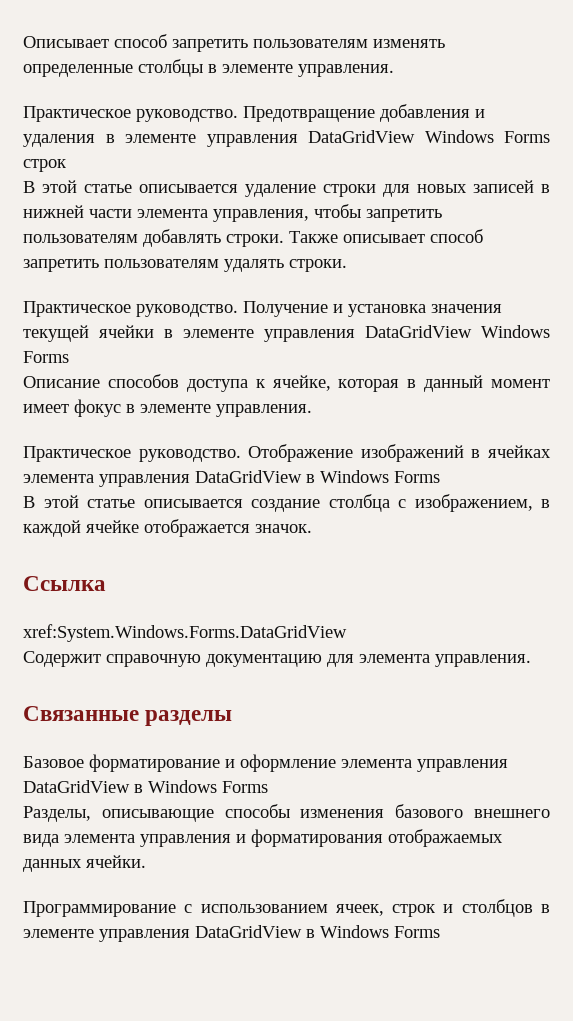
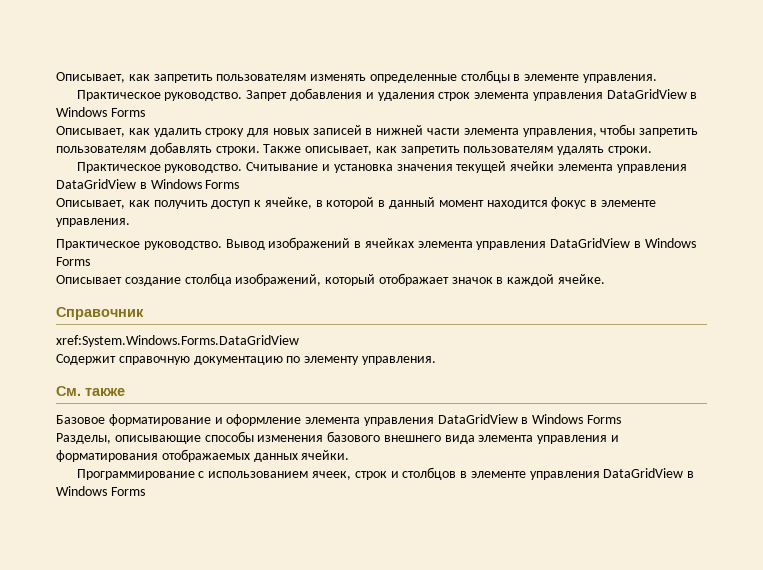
- Описывает способ запретить пользователям изменять определенные столбцы в элементе управления.
+ Описывает, как запретить пользователям изменять определенные столбцы в элементе управления.
- Предотвращение добавления и удаления в элементе управления DataGridView Windows Forms строк
- В этой статье описывается удаление строки для новых записей в нижней части элемента управления, чтобы запретить пользователям добавлять строки.
+ Запрет добавления и удаления строк элемента управления DataGridView в Windows Forms
+ Описывает, как удалить строку для новых записей в нижней части элемента управления, чтобы запретить пользователям добавлять строки.
- Также описывает способ запретить пользователям удалять строки.
+ Также описывает, как запретить пользователям удалять строки.
- Получение и установка значения текущей ячейки в элементе управления DataGridView Windows Forms
- Описание способов доступа к ячейке, которая в данный момент имеет фокус в элементе управления.
+ Считывание и установка значения текущей ячейки элемента управления DataGridView в Windows Forms
+ Описывает, как получить доступ к ячейке, в которой в данный момент находится фокус в элементе управления.
- Отображение изображений в ячейках элемента управления DataGridView в Windows Forms
+ Вывод изображений в ячейках элемента управления DataGridView в Windows Forms
- В этой статье описывается создание столбца с изображением, в каждой ячейке отображается значок.
- Ссылка
+ Описывает создание столбца изображений, который отображает значок в каждой ячейке.
+ Справочник
- Содержит справочную документацию для элемента управления.
- Связанные разделы
+ Содержит справочную документацию по элементу управления.
+ См. также

